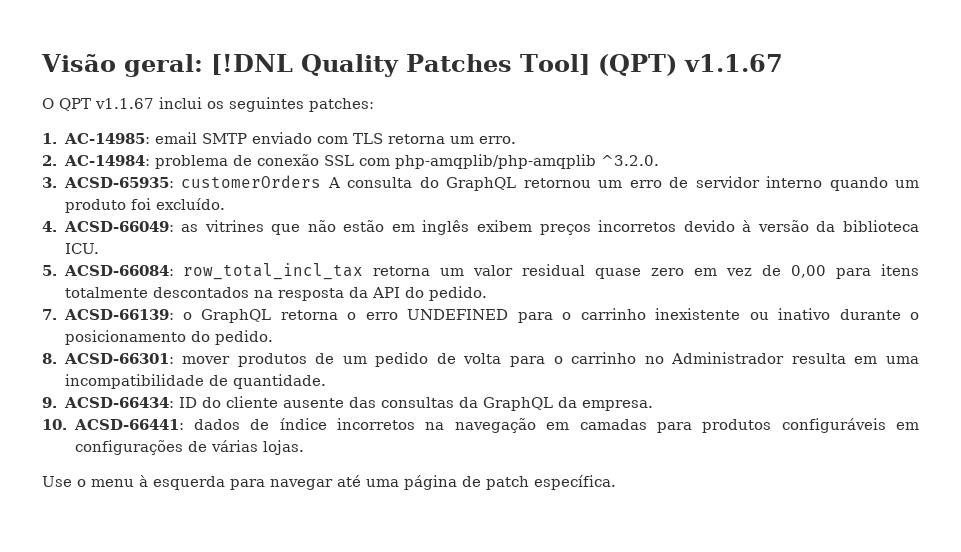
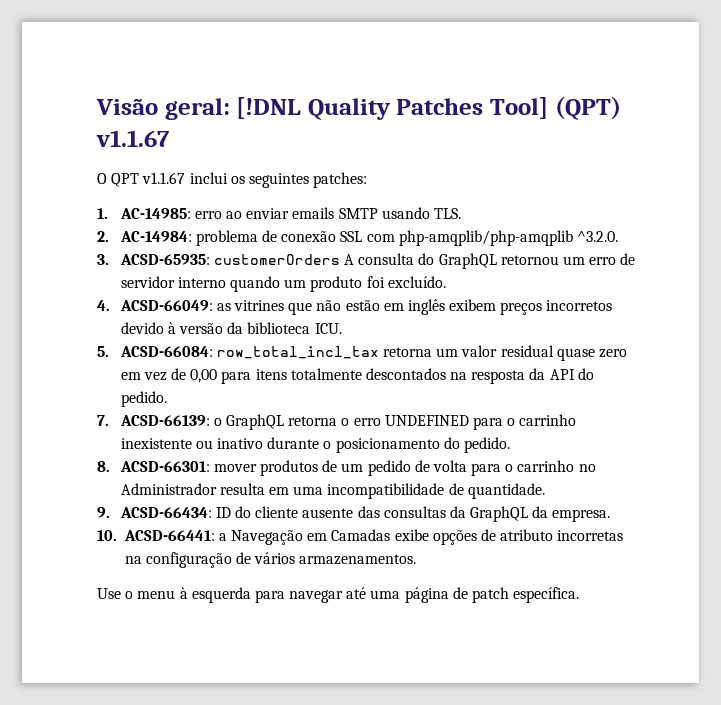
- 1. AC-14985: email SMTP enviado com TLS retorna um erro.
+ 1. AC-14985: erro ao enviar emails SMTP usando TLS.
- 10. ACSD-66441: dados de índice incorretos na navegação em camadas para produtos configuráveis em configurações de várias lojas.
+ 10. ACSD-66441: a Navegação em Camadas exibe opções de atributo incorretas na configuração de vários armazenamentos.

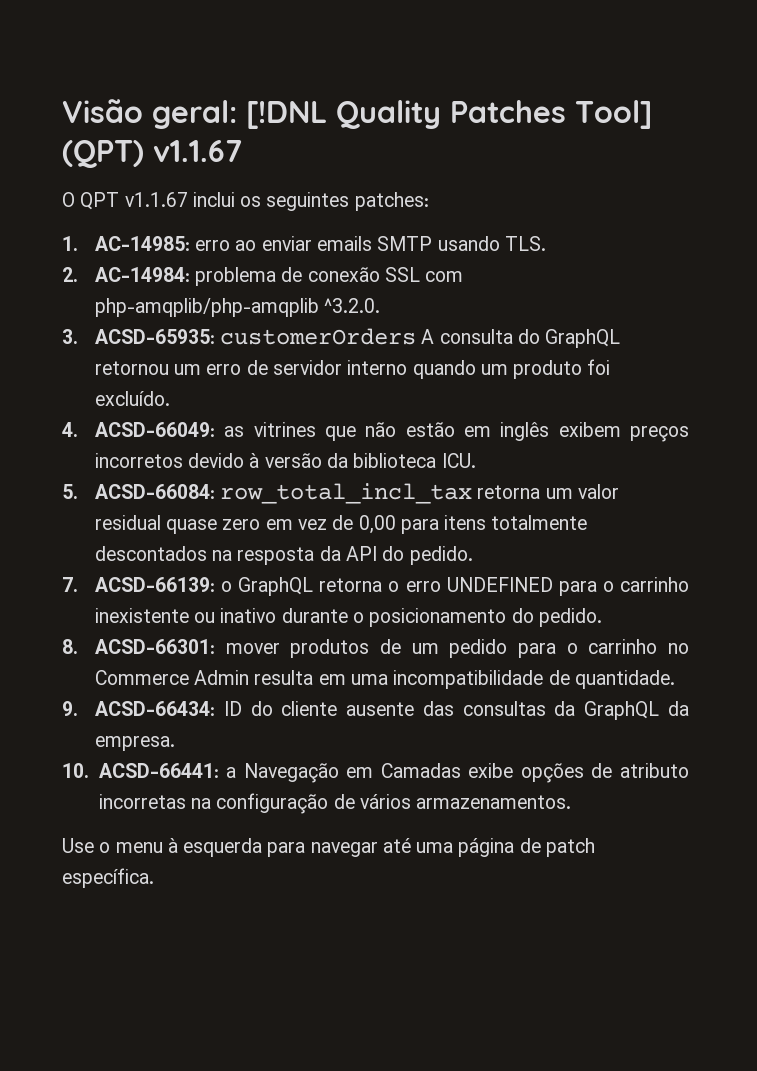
- 8. ACSD-66301: mover produtos de um pedido de volta para o carrinho no Administrador resulta em uma incompatibilidade de quantidade.
+ 8. ACSD-66301: mover produtos de um pedido para o carrinho no Commerce Admin resulta em uma incompatibilidade de quantidade.

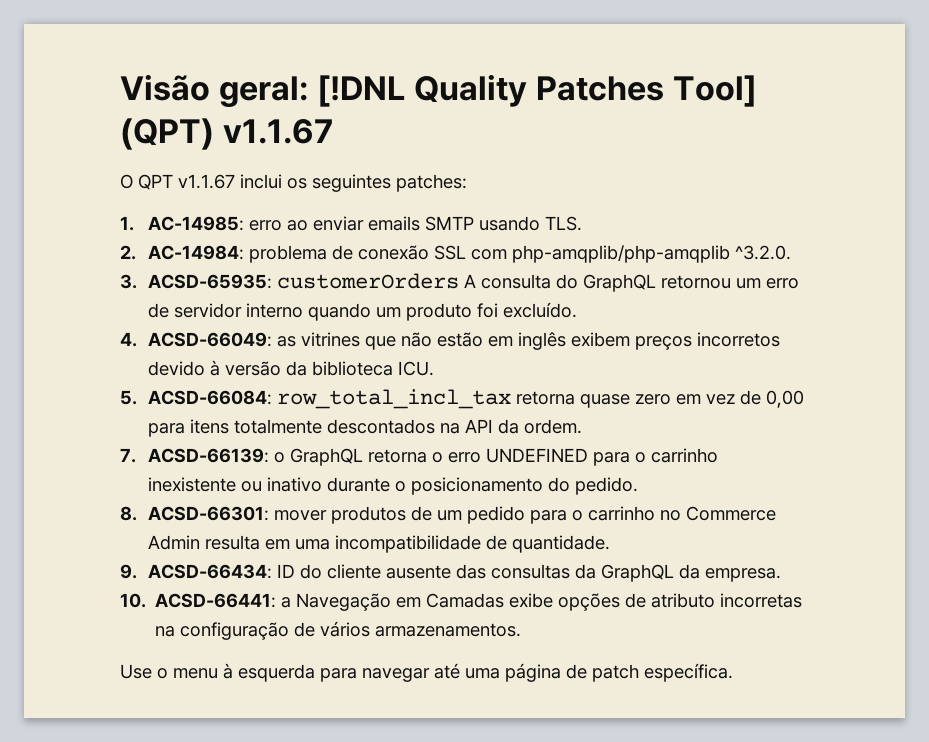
- 5. ACSD-66084: row_total_incl_tax retorna um valor residual quase zero em vez de 0,00 para itens totalmente descontados na resposta da API do pedido.
+ 5. ACSD-66084: row_total_incl_tax retorna quase zero em vez de 0,00 para itens totalmente descontados na API da ordem.

